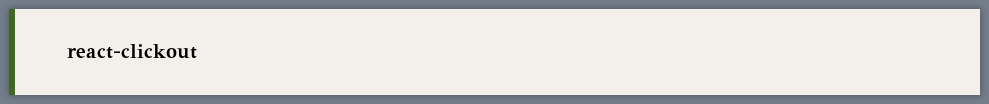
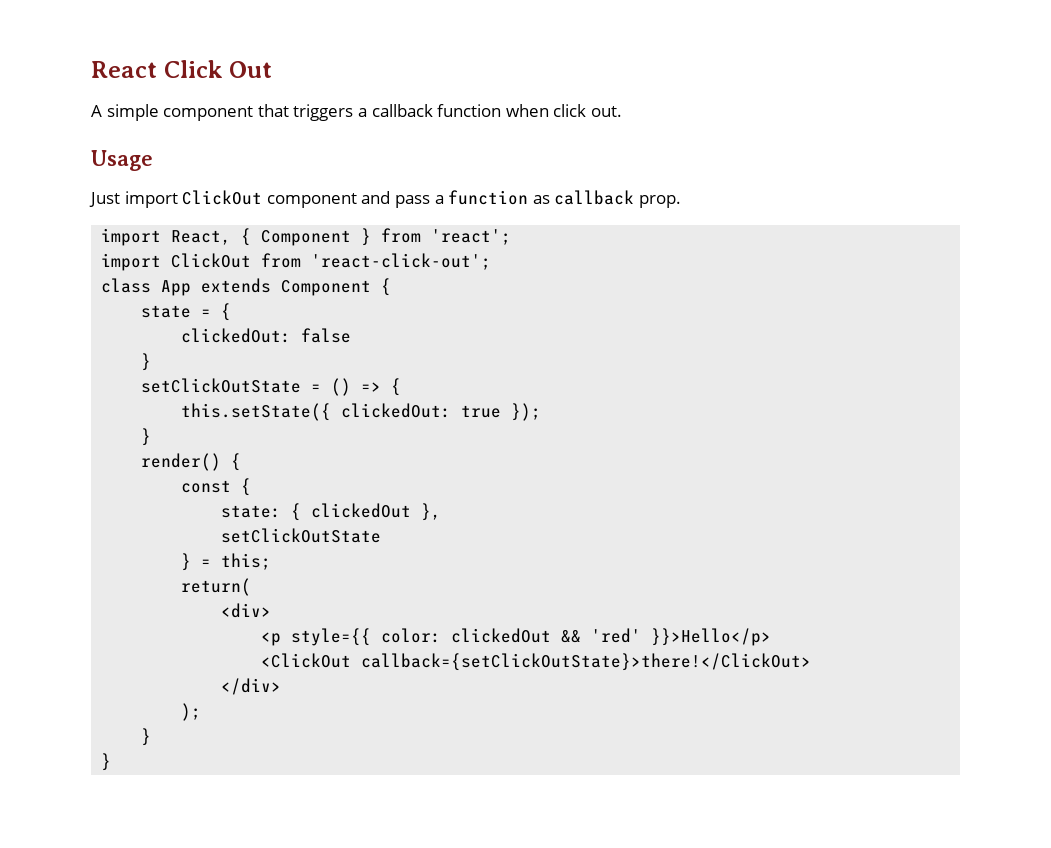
- react-clickout
+ React Click Out
+ A simple component that triggers a callback function when click out.
+ Usage
+ Just import ClickOut component and pass a function as callback prop.
+ import React, { Component } from 'react';
+ import ClickOut from 'react-click-out';
+ class App extends Component {
+ state = {
+ clickedOut: false
+ }
+ setClickOutState = () => {
+ this.setState({ clickedOut: true });
+ }
+ render() {
+ const {
+ state: { clickedOut },
+ setClickOutState
+ } = this;
+ return(
+ <div>
+ <p style={{ color: clickedOut && 'red' }}>Hello</p>
+ <ClickOut callback={setClickOutState}>there!</ClickOut>
+ </div>
+ );
+ }
+ }

